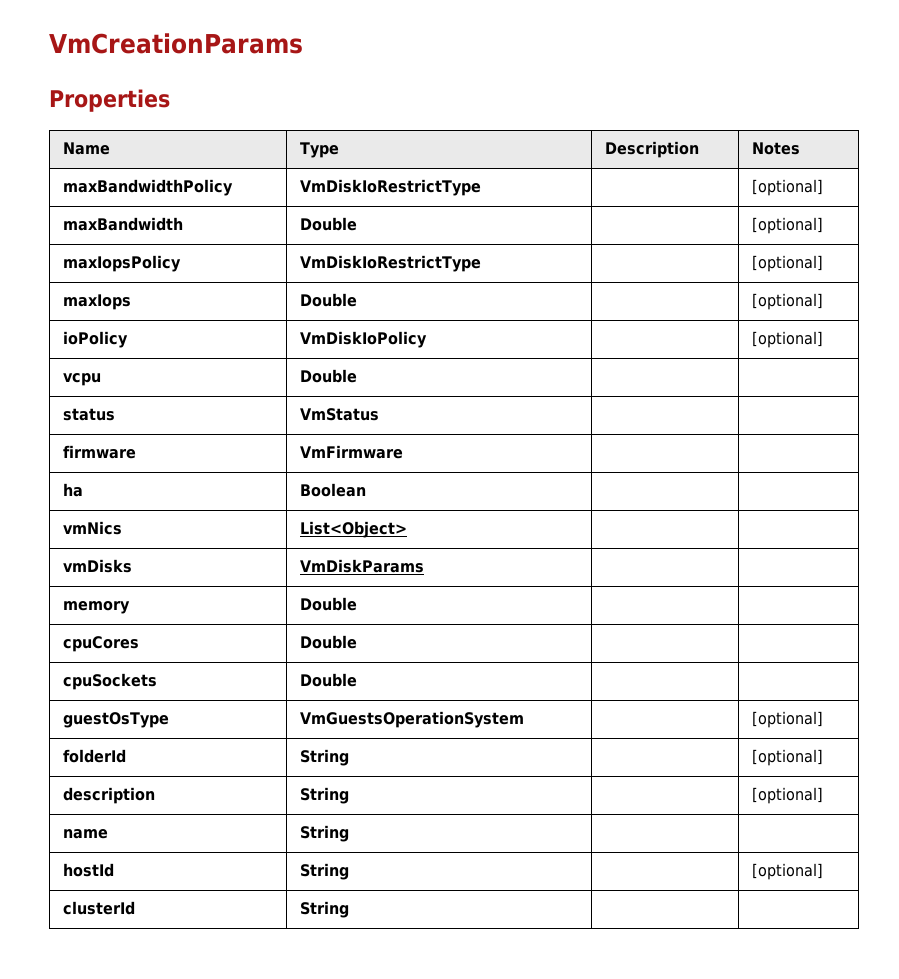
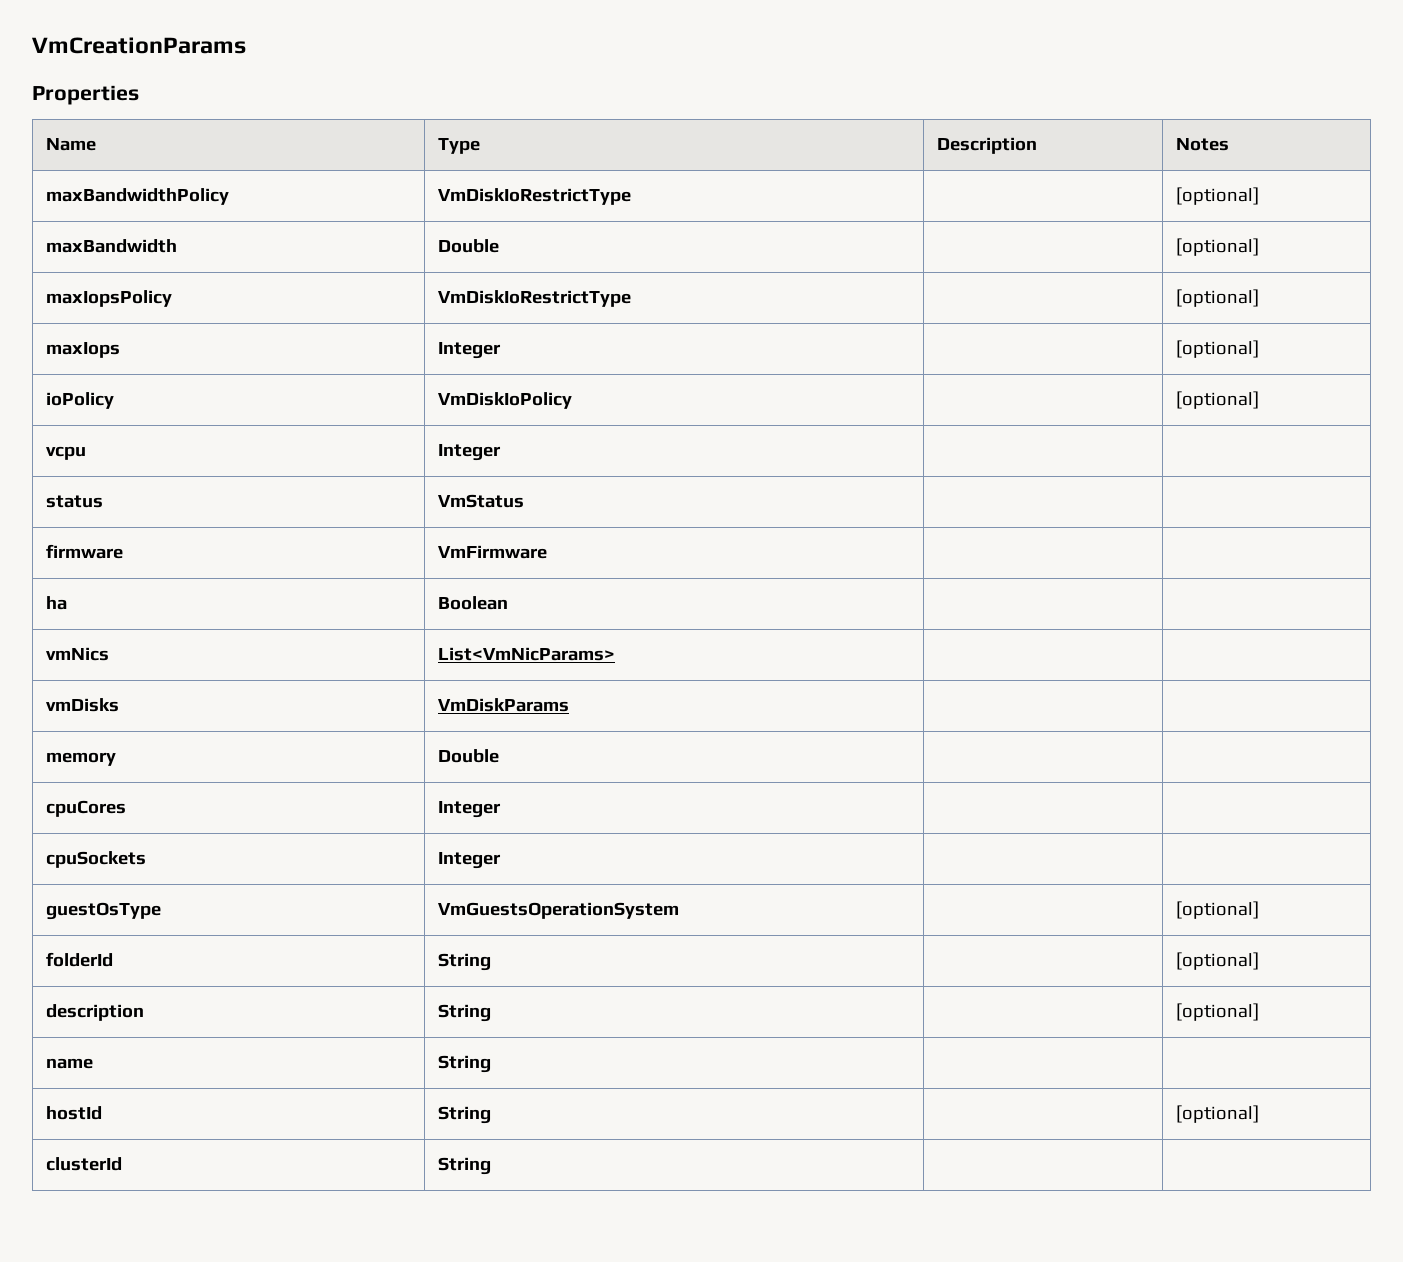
- maxIops | Double | | [optional]
+ maxIops | Integer | | [optional]
- vcpu | Double | |
+ vcpu | Integer | |
- vmNics | List<Object> | |
+ vmNics | List<VmNicParams> | |
- cpuCores | Double | |
+ cpuCores | Integer | |
- cpuSockets | Double | |
+ cpuSockets | Integer | |

